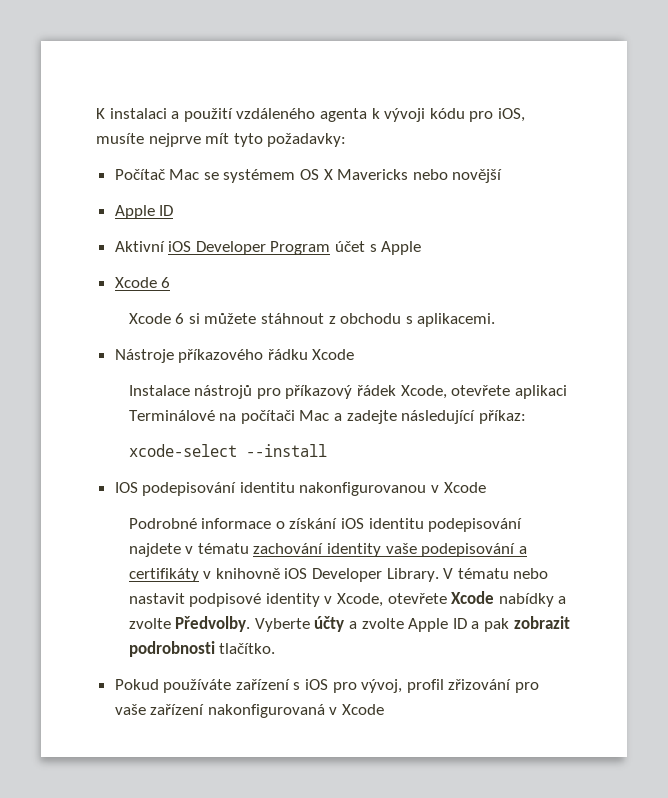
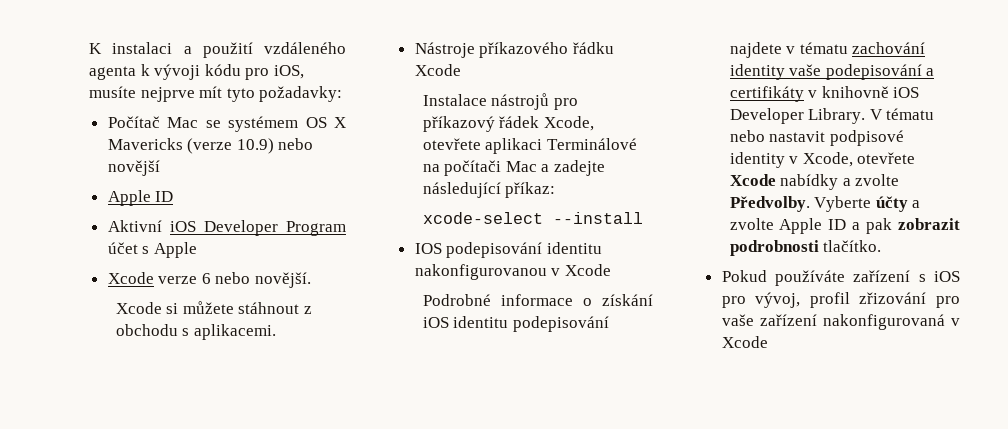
- Počítač Mac se systémem OS X Mavericks nebo novější
+ Počítač Mac se systémem OS X Mavericks (verze 10.9) nebo novější
  Aktivní iOS Developer Program účet s Apple
- Xcode 6
- Xcode 6 si můžete stáhnout z obchodu s aplikacemi.
+ Xcode verze 6 nebo novější.
+ Xcode si můžete stáhnout z obchodu s aplikacemi.

